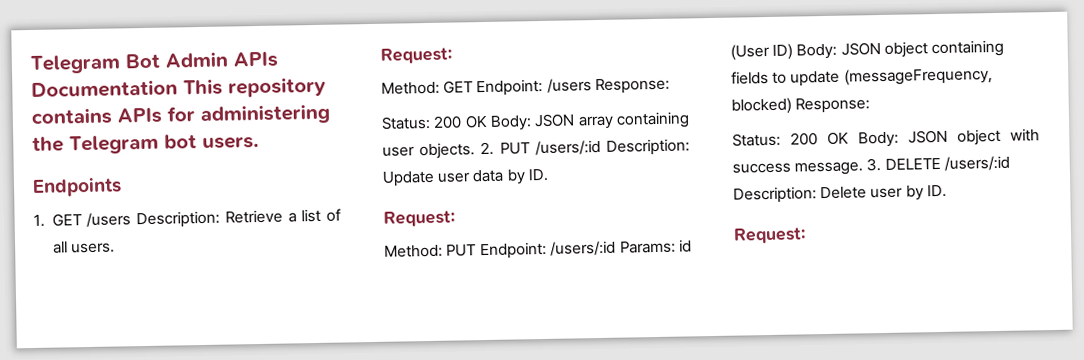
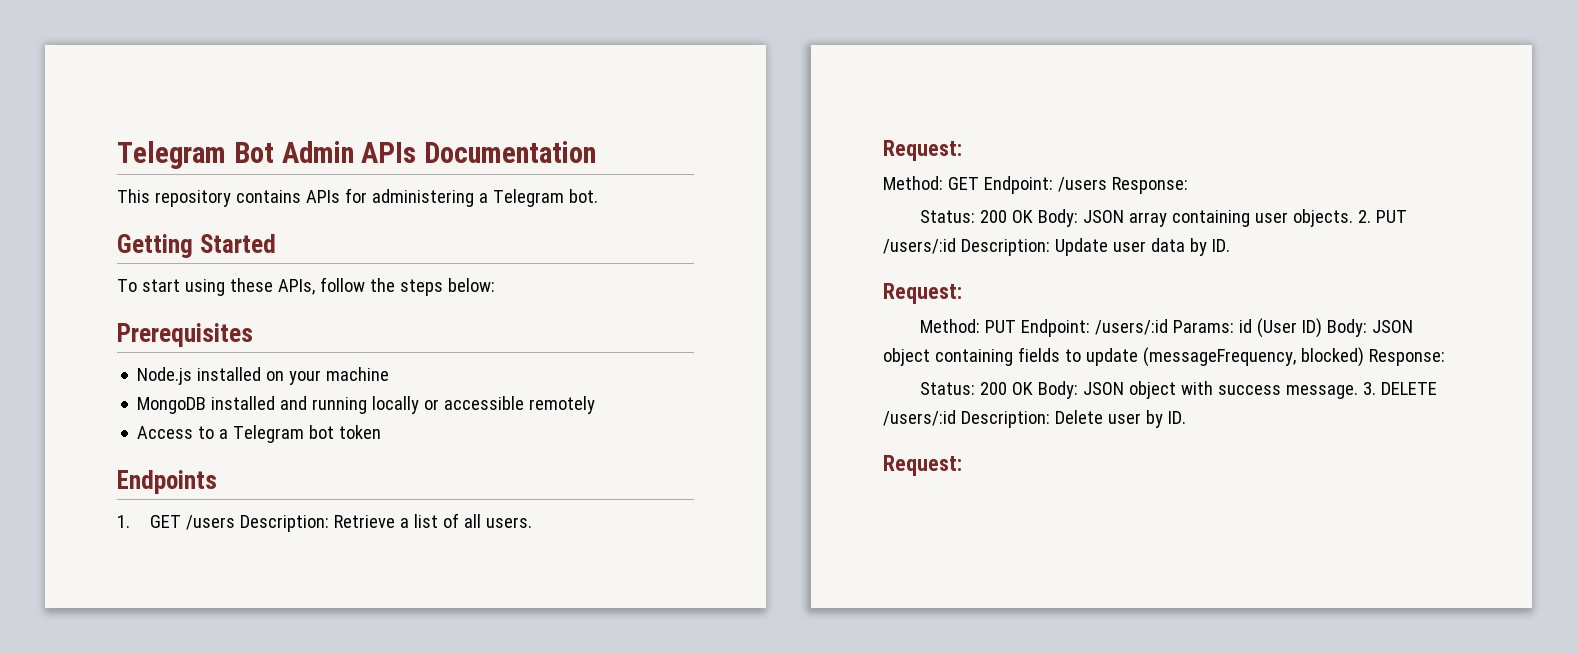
- Telegram Bot Admin APIs Documentation This repository contains APIs for administering the Telegram bot users.
+ Telegram Bot Admin APIs Documentation
+ This repository contains APIs for administering a Telegram bot.
+ Getting Started
+ To start using these APIs, follow the steps below:
+ Prerequisites
+ Node.js installed on your machine
+ MongoDB installed and running locally or accessible remotely
+ Access to a Telegram bot token

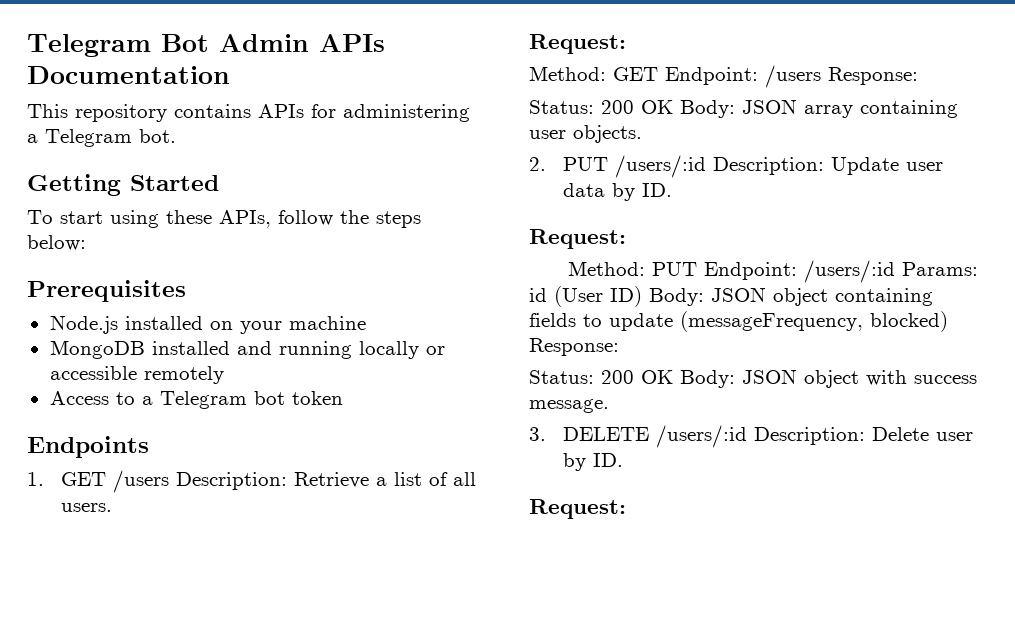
- Status: 200 OK Body: JSON array containing user objects. 2. PUT /users/:id Description: Update user data by ID.
+ Status: 200 OK Body: JSON array containing user objects.
+ 2. PUT /users/:id Description: Update user data by ID.
- Status: 200 OK Body: JSON object with success message. 3. DELETE /users/:id Description: Delete user by ID.
+ Status: 200 OK Body: JSON object with success message.
+ 3. DELETE /users/:id Description: Delete user by ID.

